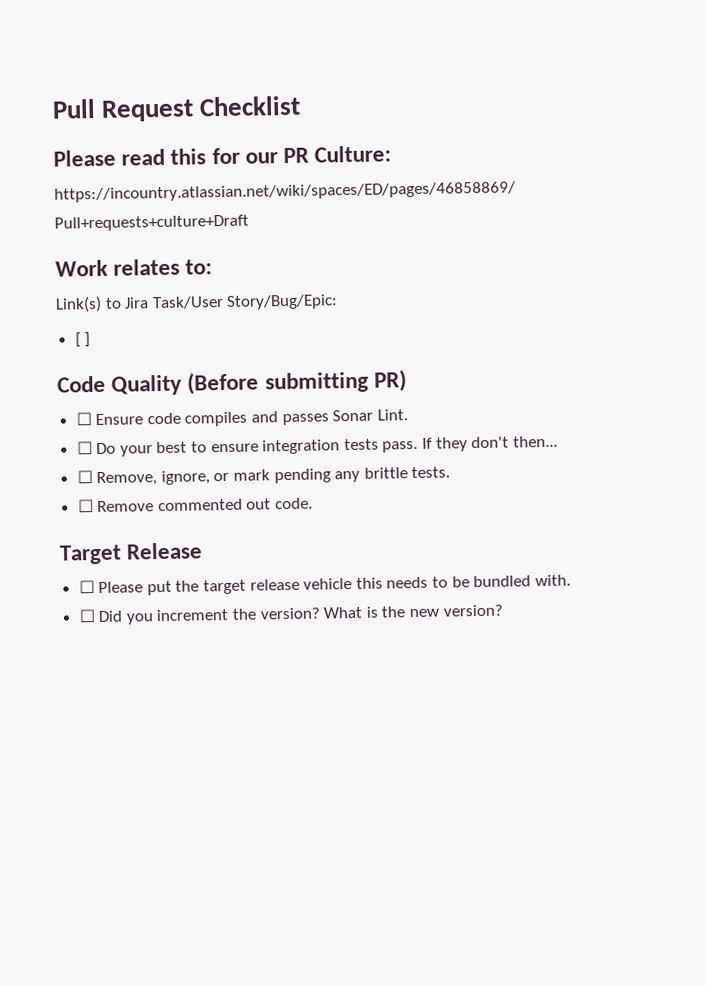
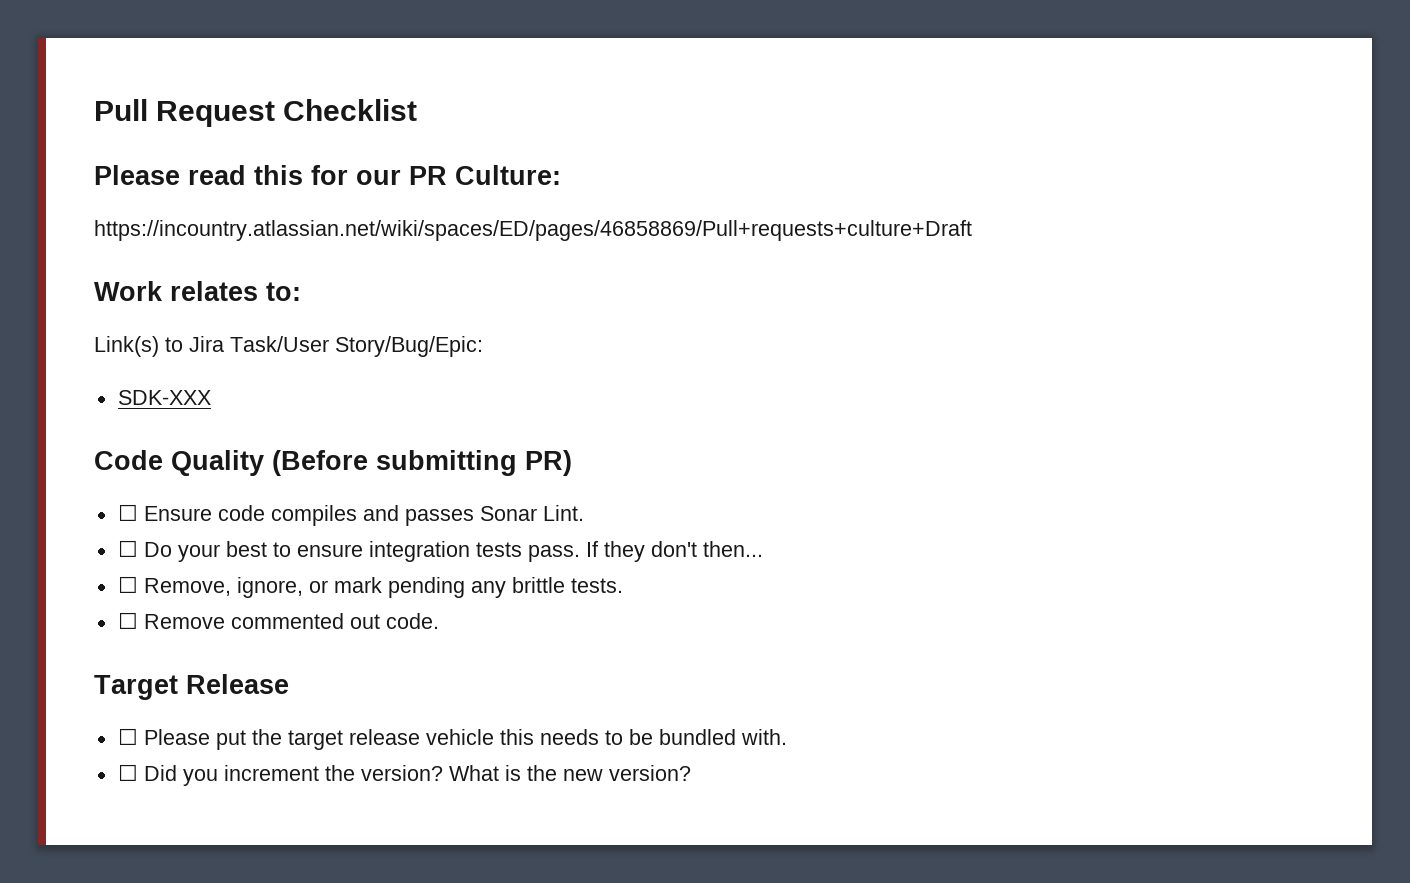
- [ ]
+ SDK-XXX

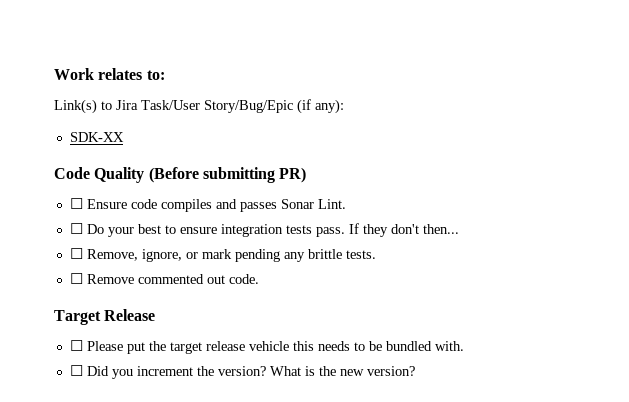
- Pull Request Checklist
- Please read this for our PR Culture:
- https://incountry.atlassian.net/wiki/spaces/ED/pages/46858869/Pull+requests+culture+Draft
- Link(s) to Jira Task/User Story/Bug/Epic:
- SDK-XXX
+ Link(s) to Jira Task/User Story/Bug/Epic (if any):
+ SDK-XX

